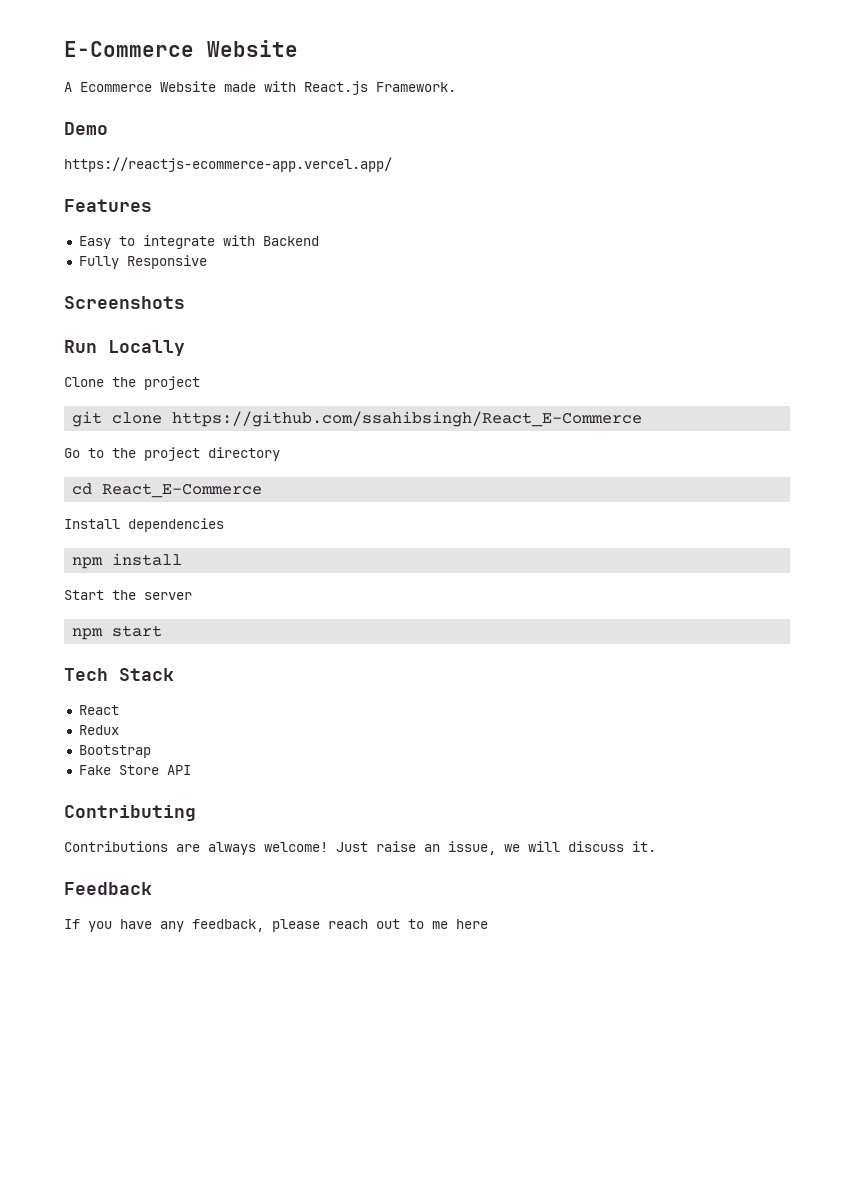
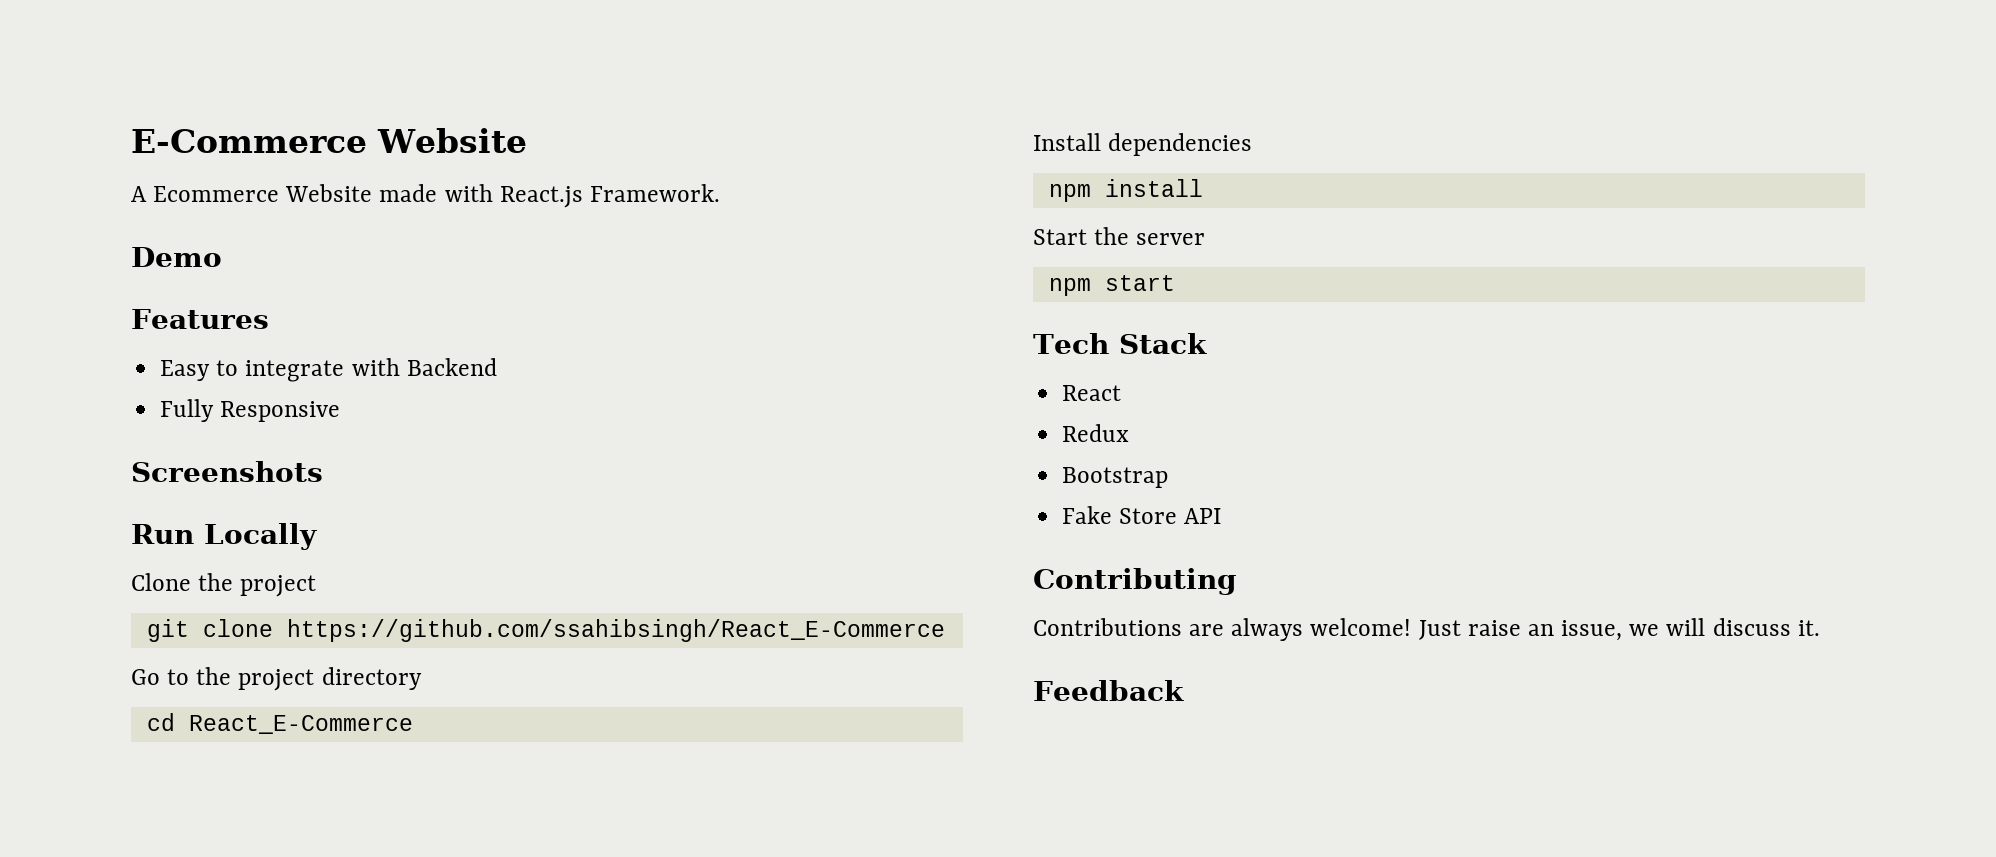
- https://reactjs-ecommerce-app.vercel.app/
- If you have any feedback, please reach out to me here

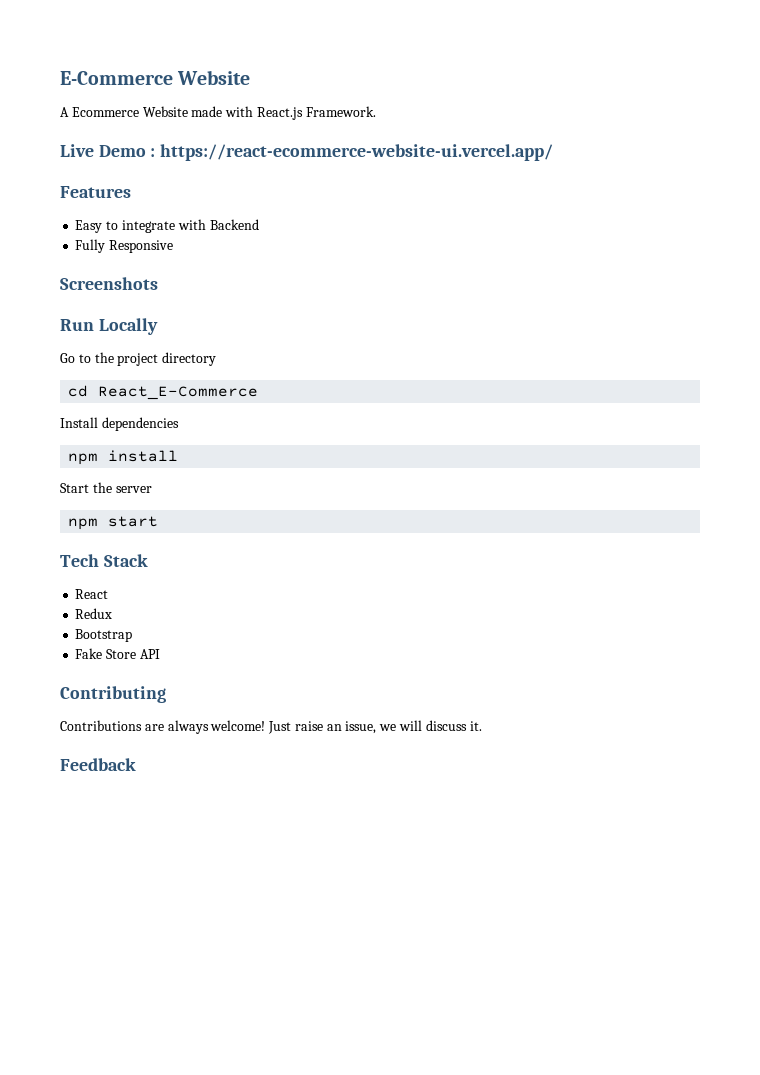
- Demo
+ Live Demo : https://react-ecommerce-website-ui.vercel.app/
- Clone the project
- git clone https://github.com/ssahibsingh/React_E-Commerce

